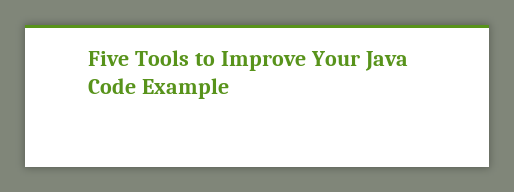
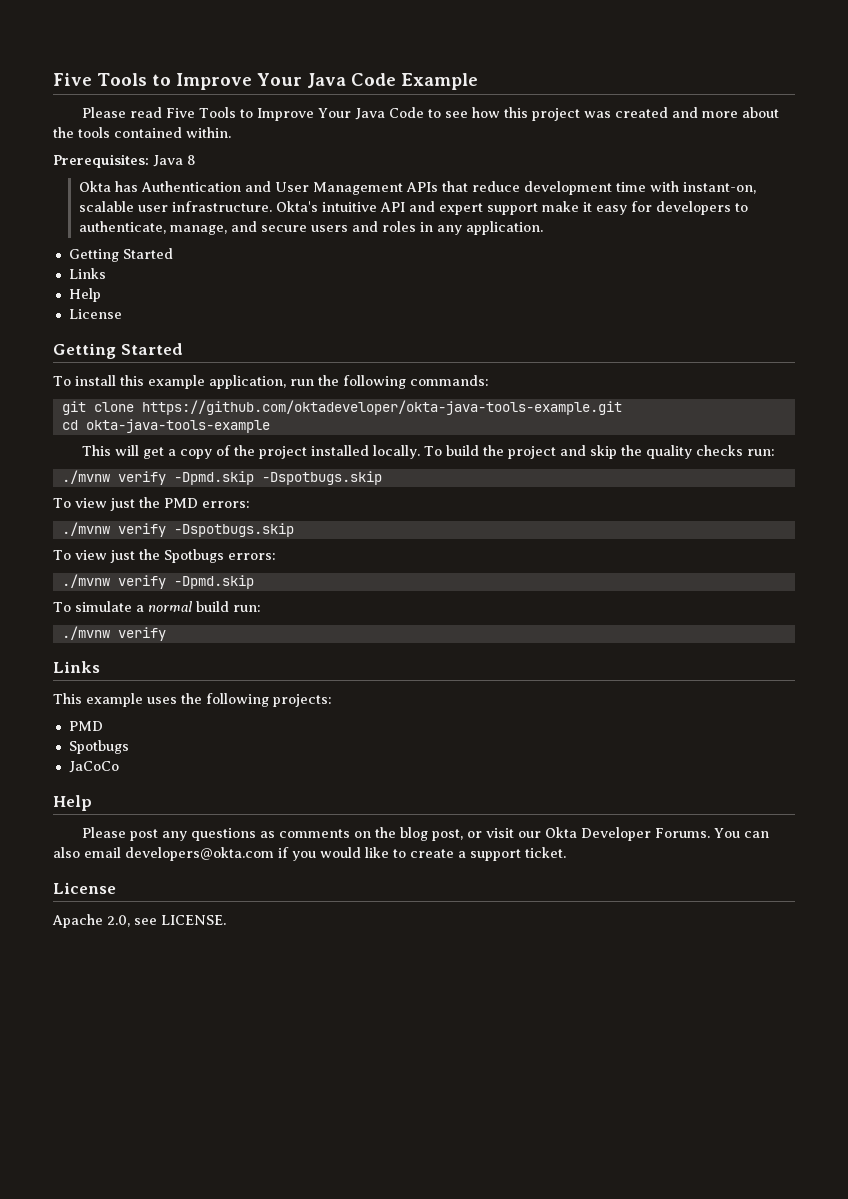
+ Please read Five Tools to Improve Your Java Code to see how this project was created and more about the tools contained within.
+ Prerequisites: Java 8
+ Okta has Authentication and User Management APIs that reduce development time with instant-on, scalable user infrastructure. Okta's intuitive API and expert support make it easy for developers to authenticate, manage, and secure users and roles in any application.
+ Getting Started
+ Links
+ Help
+ License
+ Getting Started
+ To install this example application, run the following commands:
+ git clone https://github.com/oktadeveloper/okta-java-tools-example.git
+ cd okta-java-tools-example
+ This will get a copy of the project installed locally. To build the project and skip the quality checks run:
+ ./mvnw verify -Dpmd.skip -Dspotbugs.skip
+ To view just the PMD errors:
+ ./mvnw verify -Dspotbugs.skip
+ To view just the Spotbugs errors:
+ ./mvnw verify -Dpmd.skip
+ To simulate a normal build run:
+ ./mvnw verify
+ Links
+ This example uses the following projects:
+ PMD
+ Spotbugs
+ JaCoCo
+ Help
+ Please post any questions as comments on the blog post, or visit our Okta Developer Forums. You can also email developers@okta.com if you would like to create a support ticket.
+ License
+ Apache 2.0, see LICENSE.

